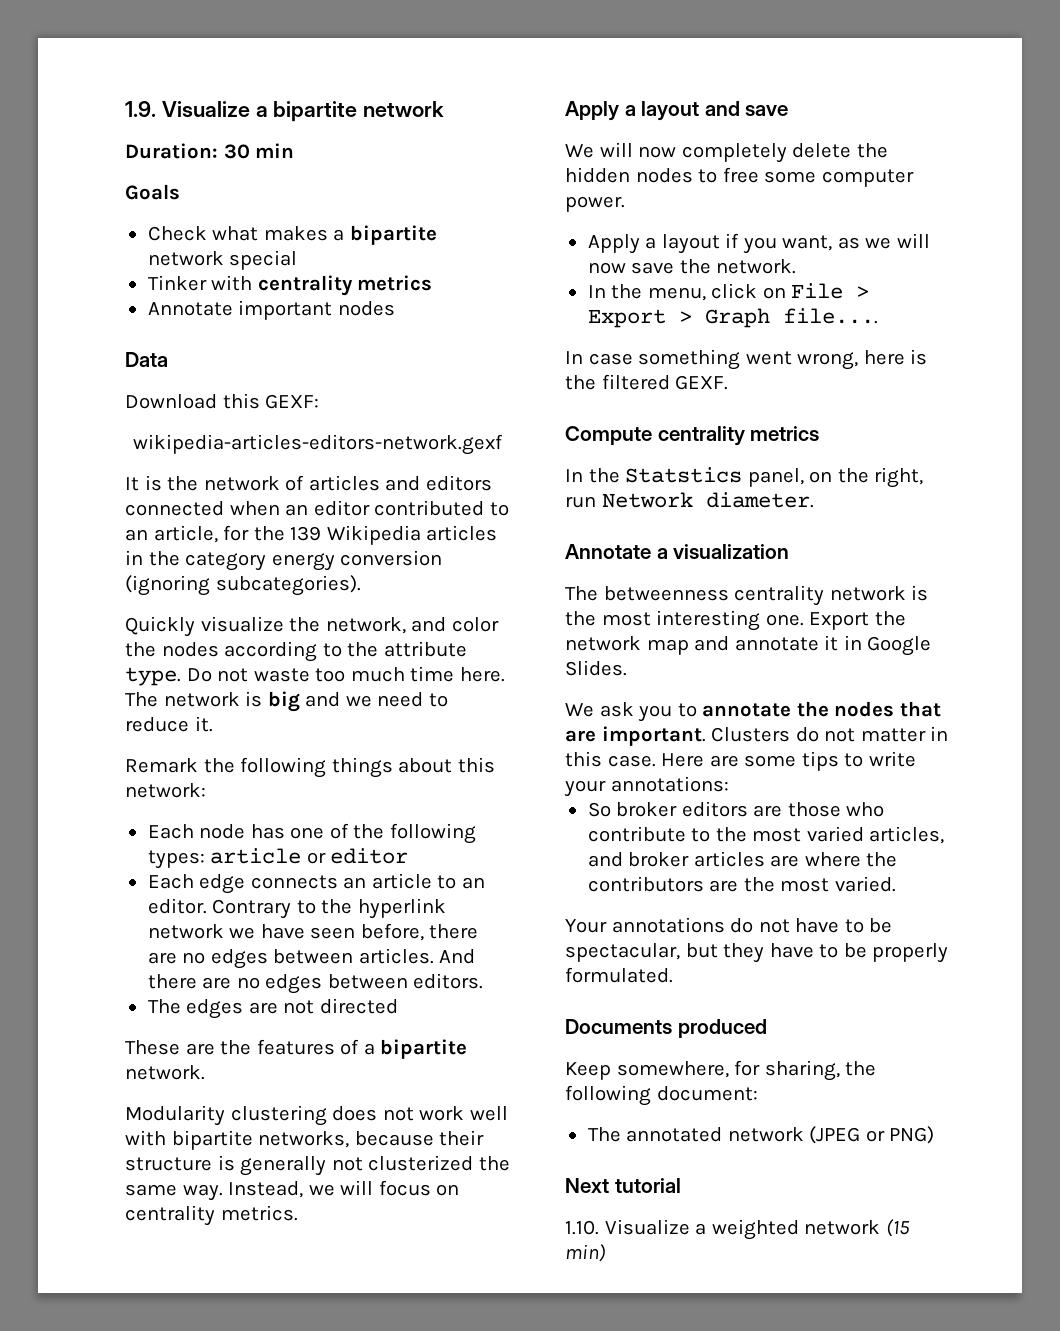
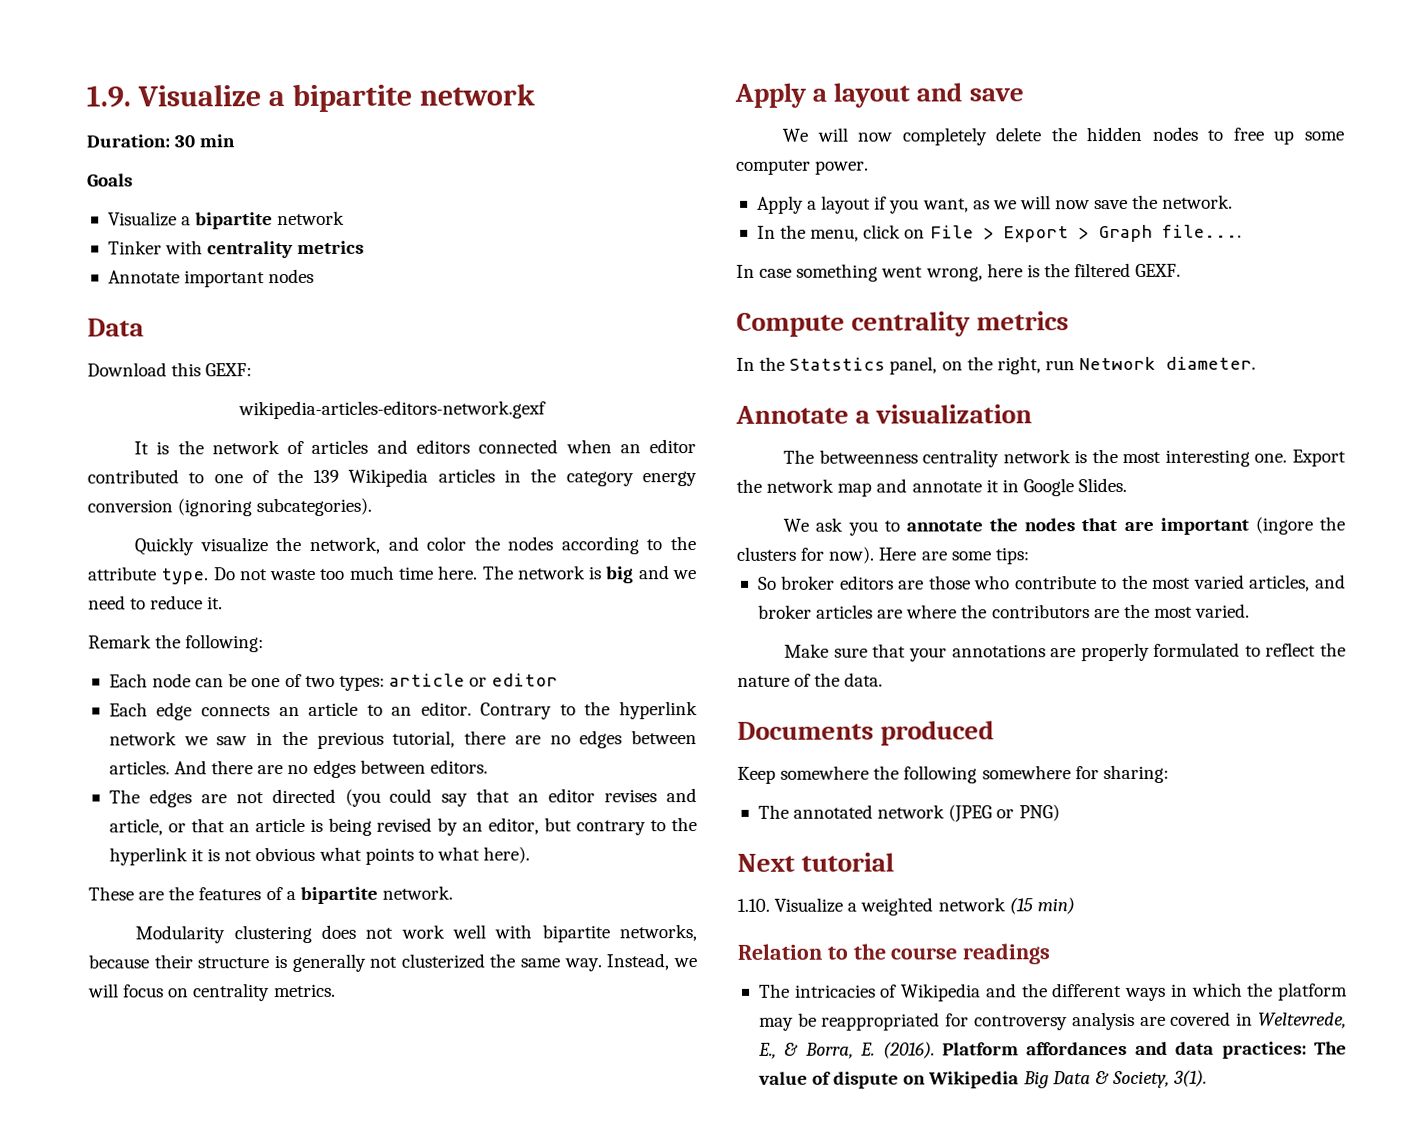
  Goals
- Check what makes a bipartite network special
+ Visualize a bipartite network
- It is the network of articles and editors connected when an editor contributed to an article, for the 139 Wikipedia articles in the category energy conversion (ignoring subcategories).
+ It is the network of articles and editors connected when an editor contributed to one of the 139 Wikipedia articles in the category energy conversion (ignoring subcategories).
- Remark the following things about this network:
- Each node has one of the following types: article or editor
+ Remark the following:
+ Each node can be one of two types: article or editor
- Contrary to the hyperlink network we have seen before, there are no edges between articles.
+ Contrary to the hyperlink network we saw in the previous tutorial, there are no edges between articles.
- The edges are not directed
+ The edges are not directed (you could say that an editor revises and article, or that an article is being revised by an editor, but contrary to the hyperlink it is not obvious what points to what here).
- We will now completely delete the hidden nodes to free some computer power.
+ We will now completely delete the hidden nodes to free up some computer power.
- We ask you to annotate the nodes that are important. Clusters do not matter in this case. Here are some tips to write your annotations:
+ We ask you to annotate the nodes that are important (ingore the clusters for now). Here are some tips:
- Your annotations do not have to be spectacular, but they have to be properly formulated.
+ Make sure that your annotations are properly formulated to reflect the nature of the data.
  Documents produced
- Keep somewhere, for sharing, the following document:
+ Keep somewhere the following somewhere for sharing:
+ Relation to the course readings
+ The intricacies of Wikipedia and the different ways in which the platform may be reappropriated for controversy analysis are covered in Weltevrede, E., & Borra, E. (2016). Platform affordances and data practices: The value of dispute on Wikipedia Big Data & Society, 3(1).

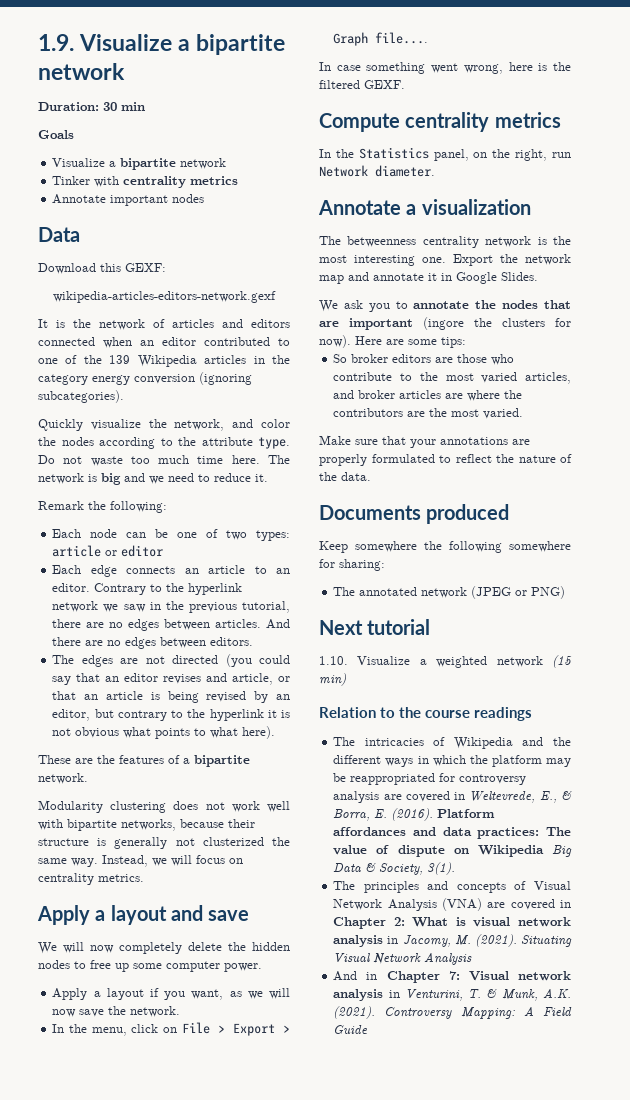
- In the Statstics panel, on the right, run Network diameter.
+ In the Statistics panel, on the right, run Network diameter.
+ The principles and concepts of Visual Network Analysis (VNA) are covered in Chapter 2: What is visual network analysis in Jacomy, M. (2021). Situating Visual Network Analysis
+ And in Chapter 7: Visual network analysis in Venturini, T. & Munk, A.K. (2021). Controversy Mapping: A Field Guide

